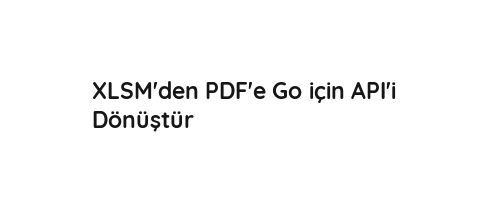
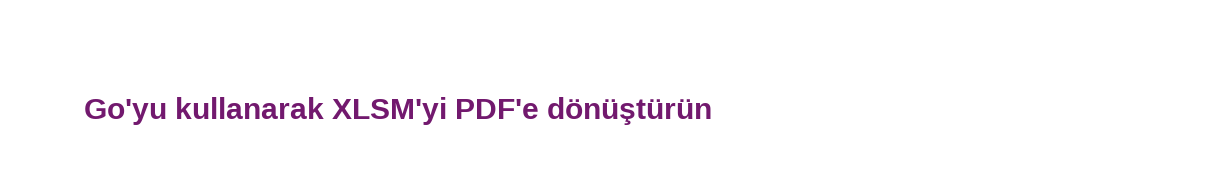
- XLSM'den PDF'e Go için API'i Dönüştür
+ Go'yu kullanarak XLSM'yi PDF'e dönüştürün

